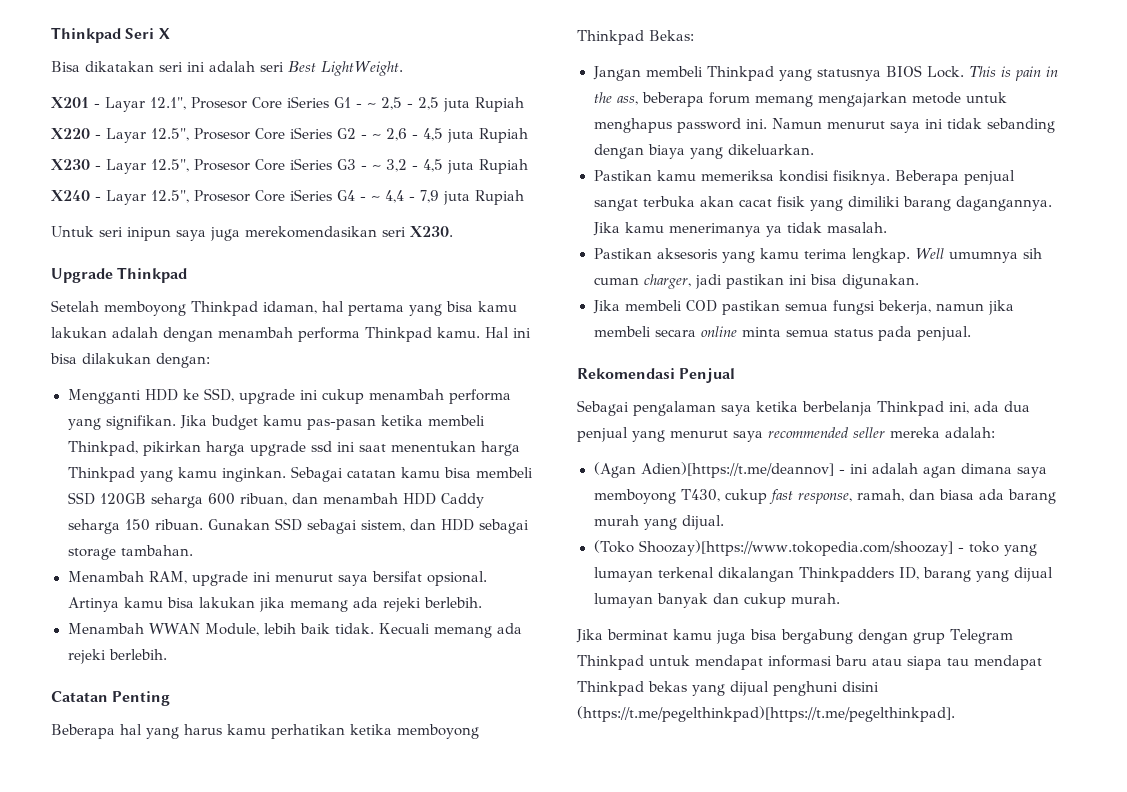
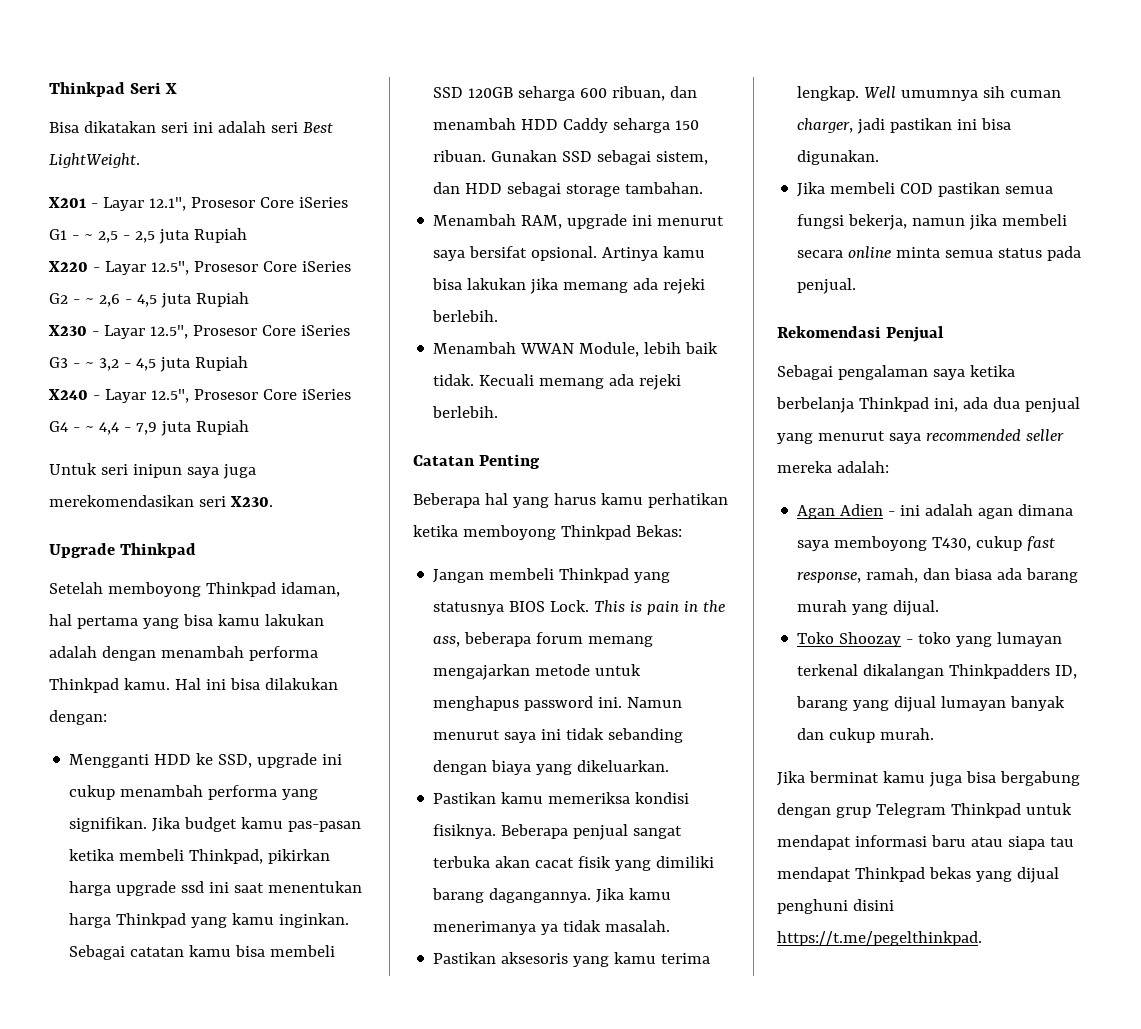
- (Agan Adien)[https://t.me/deannov] - ini adalah agan dimana saya memboyong T430, cukup fast response, ramah, dan biasa ada barang murah yang dijual.
+ Agan Adien - ini adalah agan dimana saya memboyong T430, cukup fast response, ramah, dan biasa ada barang murah yang dijual.
- (Toko Shoozay)[https://www.tokopedia.com/shoozay] - toko yang lumayan terkenal dikalangan Thinkpadders ID, barang yang dijual lumayan banyak dan cukup murah.
+ Toko Shoozay - toko yang lumayan terkenal dikalangan Thinkpadders ID, barang yang dijual lumayan banyak dan cukup murah.
- Jika berminat kamu juga bisa bergabung dengan grup Telegram Thinkpad untuk mendapat informasi baru atau siapa tau mendapat Thinkpad bekas yang dijual penghuni disini (https://t.me/pegelthinkpad)[https://t.me/pegelthinkpad].
+ Jika berminat kamu juga bisa bergabung dengan grup Telegram Thinkpad untuk mendapat informasi baru atau siapa tau mendapat Thinkpad bekas yang dijual penghuni disini https://t.me/pegelthinkpad.

